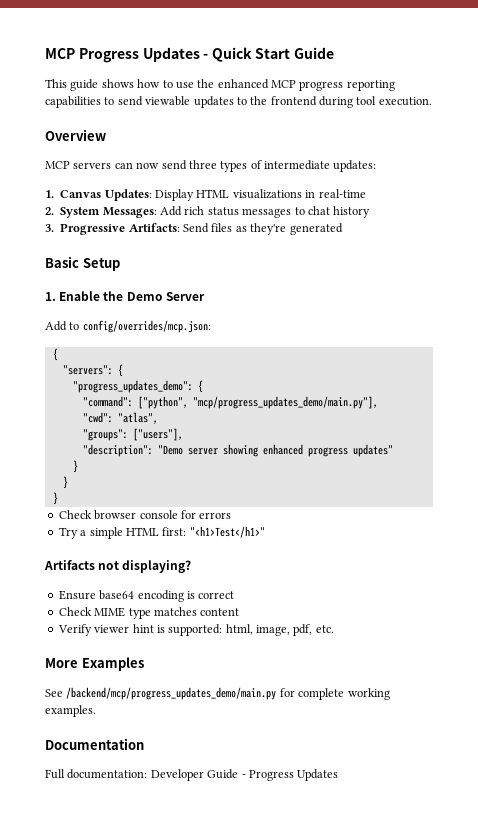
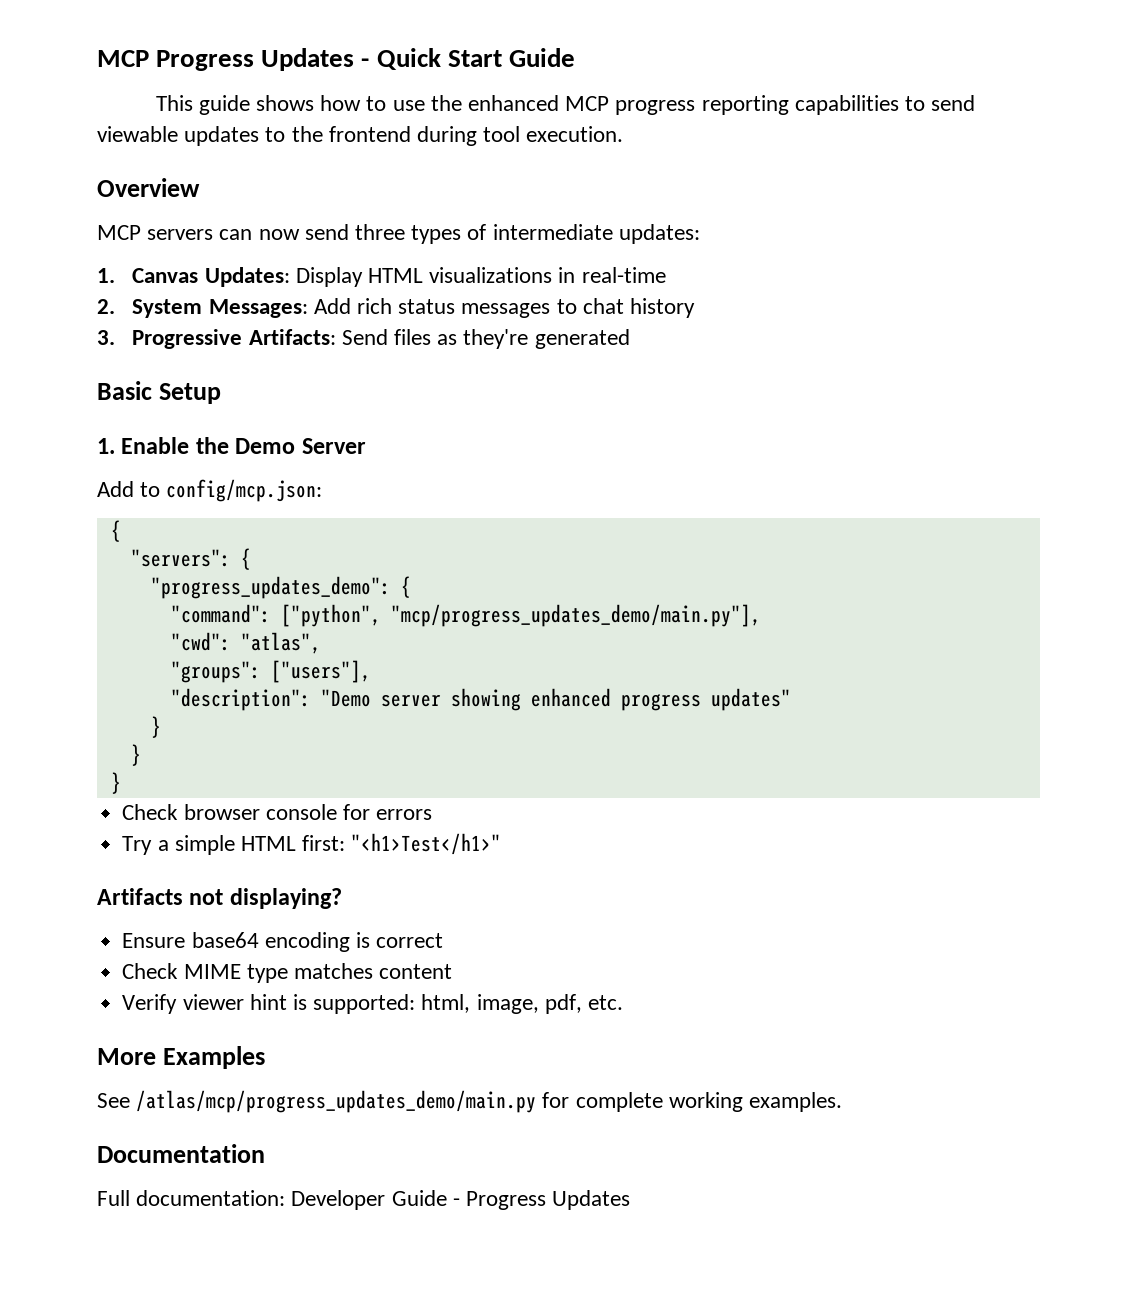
- Add to config/overrides/mcp.json:
+ Add to config/mcp.json:
- See /backend/mcp/progress_updates_demo/main.py for complete working examples.
+ See /atlas/mcp/progress_updates_demo/main.py for complete working examples.

